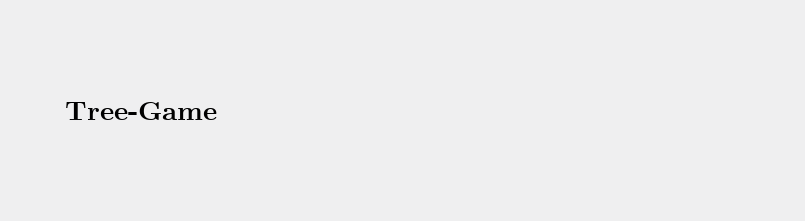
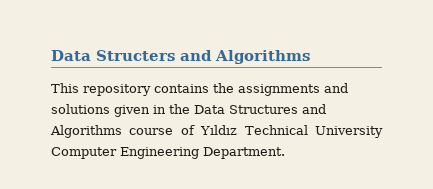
- Tree-Game
+ Data Structers and Algorithms
+ This repository contains the assignments and solutions given in the Data Structures and Algorithms course of Yıldız Technical University Computer Engineering Department.

